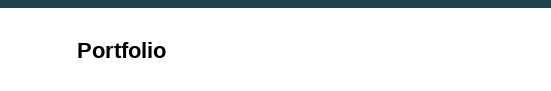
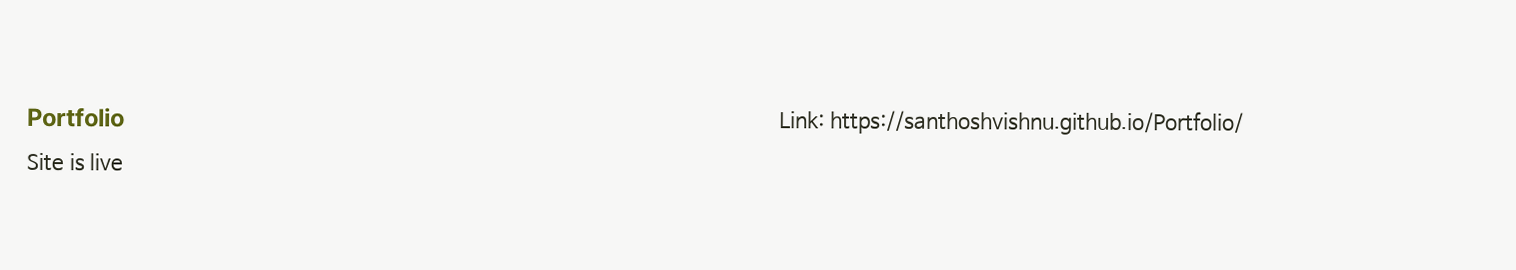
+ Site is live
+ Link: https://santhoshvishnu.github.io/Portfolio/

